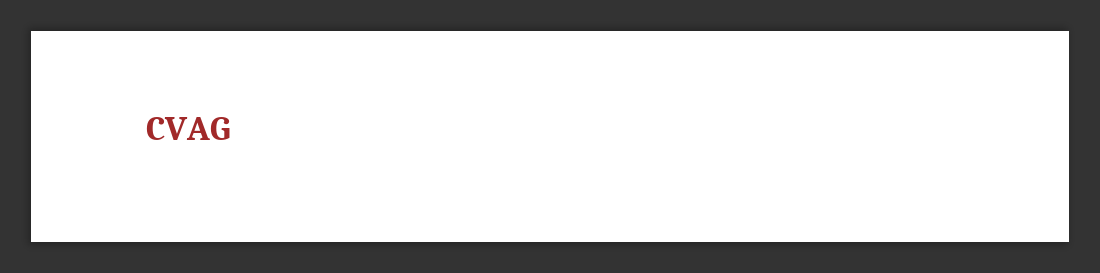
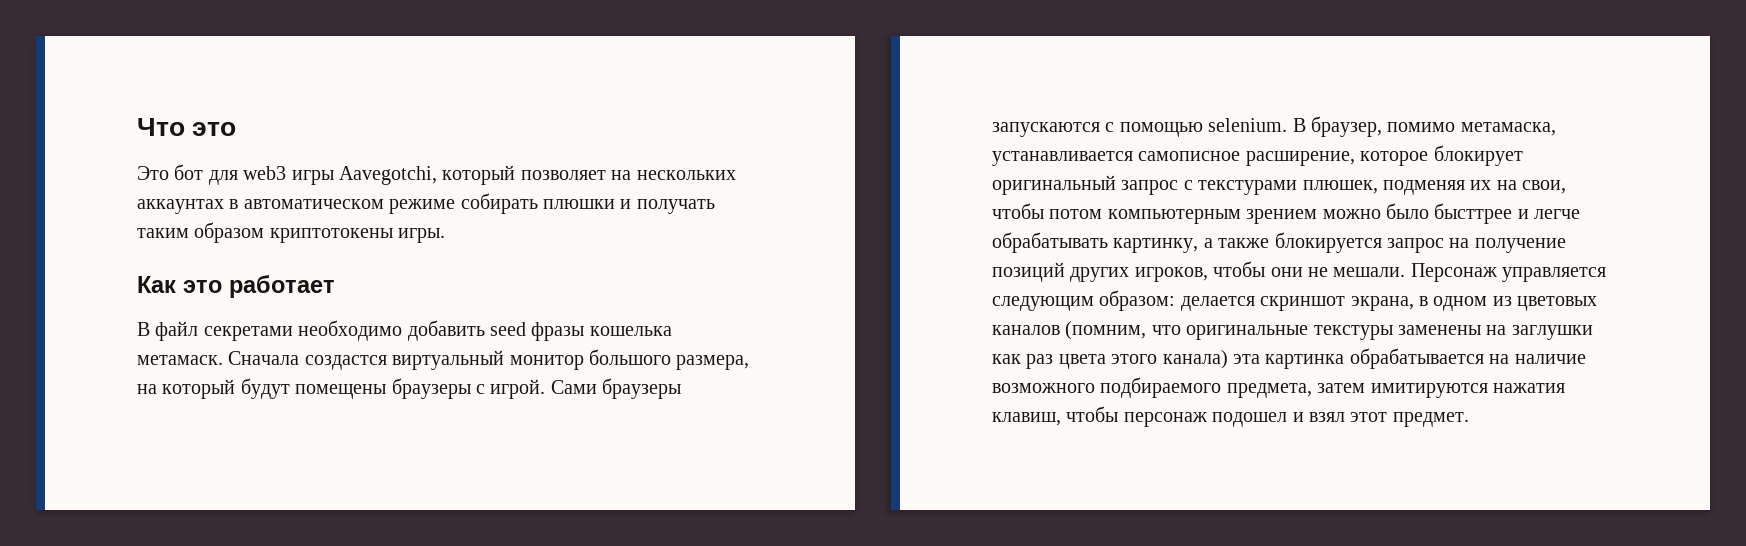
- CVAG
+ Что это
+ Это бот для web3 игры Aavegotchi, который позволяет на нескольких аккаунтах в автоматическом режиме собирать плюшки и получать таким образом криптотокены игры.
+ Как это работает
+ В файл секретами необходимо добавить seed фразы кошелька метамаск. Сначала создастся виртуальный монитор большого размера, на который будут помещены браузеры с игрой. Сами браузеры запускаются с помощью selenium. В браузер, помимо метамаска, устанавливается самописное расширение, которое блокирует оригинальный запрос с текстурами плюшек, подменяя их на свои, чтобы потом компьютерным зрением можно было бысттрее и легче обрабатывать картинку, а также блокируется запрос на получение позиций других игроков, чтобы они не мешали. Персонаж управляется следующим образом: делается скриншот экрана, в одном из цветовых каналов (помним, что оригинальные текстуры заменены на заглушки как раз цвета этого канала) эта картинка обрабатывается на наличие возможного подбираемого предмета, затем имитируются нажатия клавиш, чтобы персонаж подошел и взял этот предмет.

